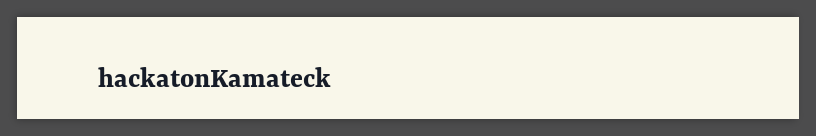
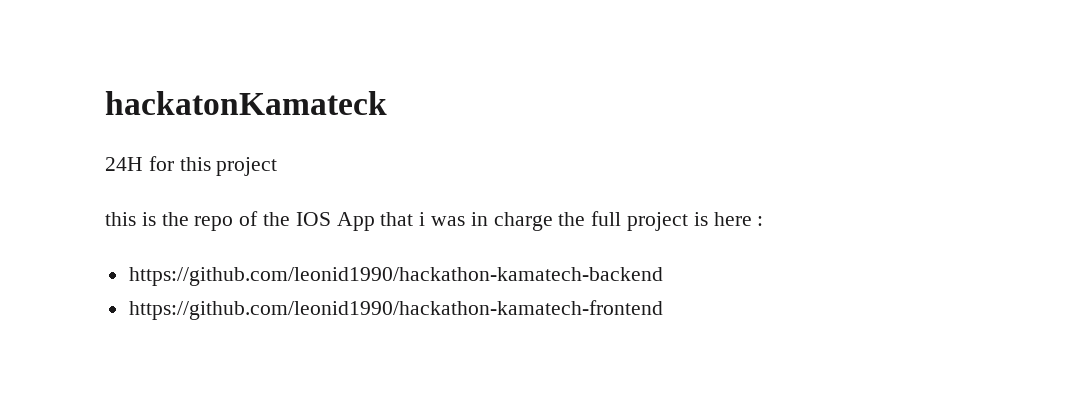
+ 24H for this project
+ this is the repo of the IOS App that i was in charge the full project is here :
+ https://github.com/leonid1990/hackathon-kamatech-backend
+ https://github.com/leonid1990/hackathon-kamatech-frontend

